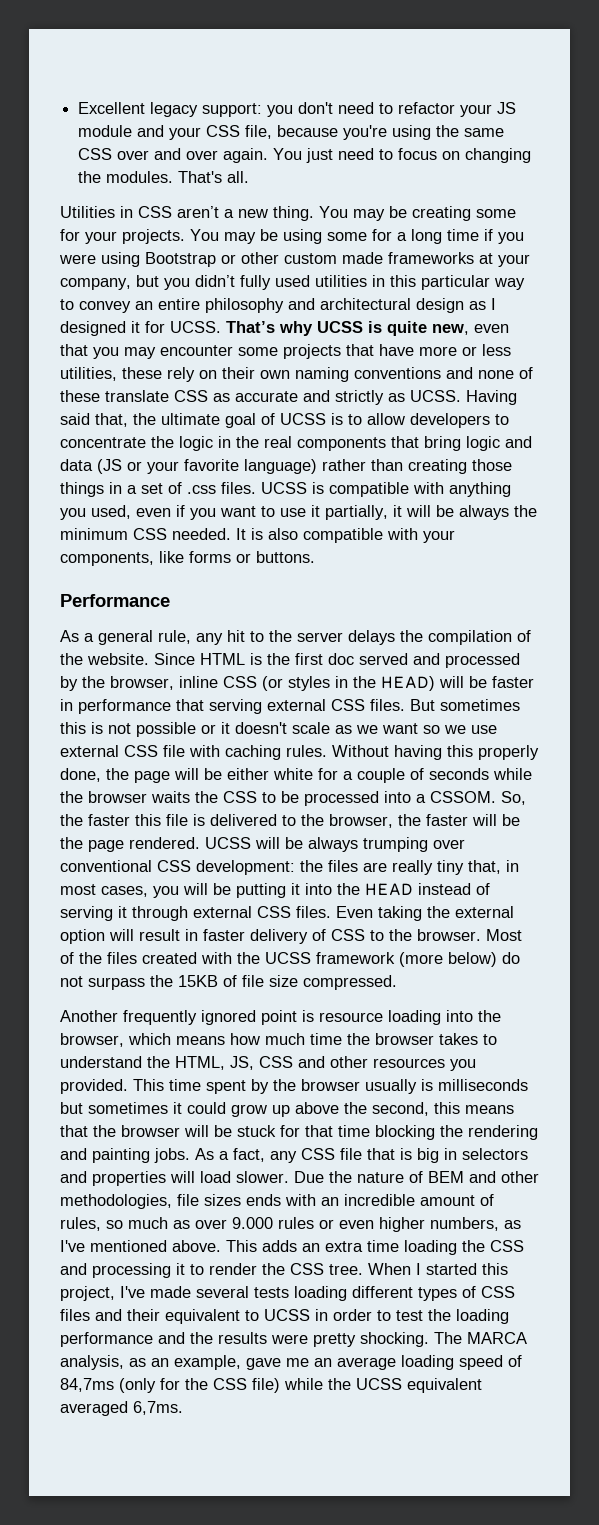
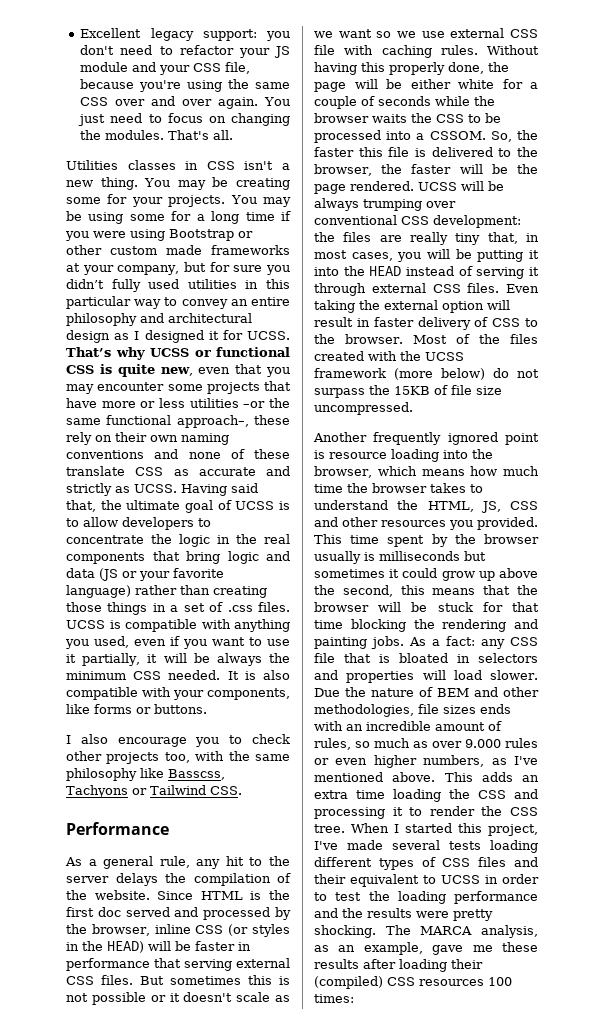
- Utilities in CSS aren’t a new thing.
+ Utilities classes in CSS isn't a new thing.
- You may be using some for a long time if you were using Bootstrap or other custom made frameworks at your company, but you didn’t fully used utilities in this particular way to convey an entire philosophy and architectural design as I designed it for UCSS.
+ You may be using some for a long time if you were using Bootstrap or other custom made frameworks at your company, but for sure you didn’t fully used utilities in this particular way to convey an entire philosophy and architectural design as I designed it for UCSS.
- That’s why UCSS is quite new, even that you may encounter some projects that have more or less utilities, these rely on their own naming conventions and none of these translate CSS as accurate and strictly as UCSS.
+ That’s why UCSS or functional CSS is quite new, even that you may encounter some projects that have more or less utilities –or the same functional approach–, these rely on their own naming conventions and none of these translate CSS as accurate and strictly as UCSS.
+ I also encourage you to check other projects too, with the same philosophy like Basscss, Tachyons or Tailwind CSS.
- Most of the files created with the UCSS framework (more below) do not surpass the 15KB of file size compressed.
+ Most of the files created with the UCSS framework (more below) do not surpass the 15KB of file size uncompressed.
- As a fact, any CSS file that is big in selectors and properties will load slower.
+ As a fact: any CSS file that is bloated in selectors and properties will load slower.
- The MARCA analysis, as an example, gave me an average loading speed of 84,7ms (only for the CSS file) while the UCSS equivalent averaged 6,7ms.
+ The MARCA analysis, as an example, gave me these results after loading their (compiled) CSS resources 100 times:

